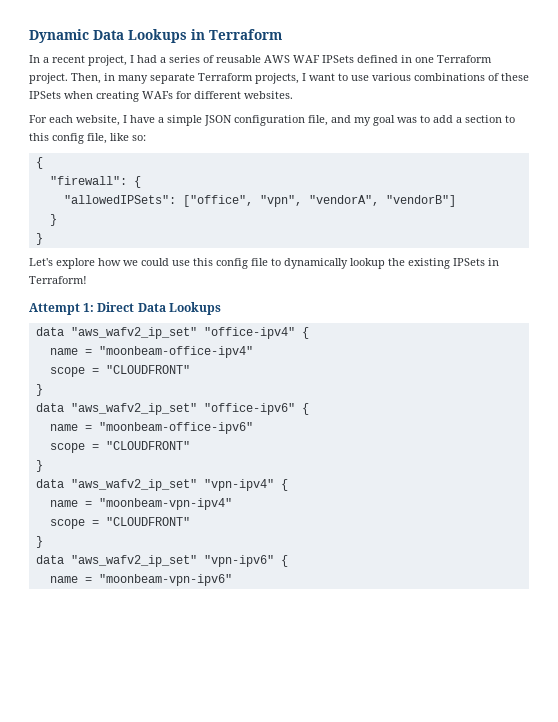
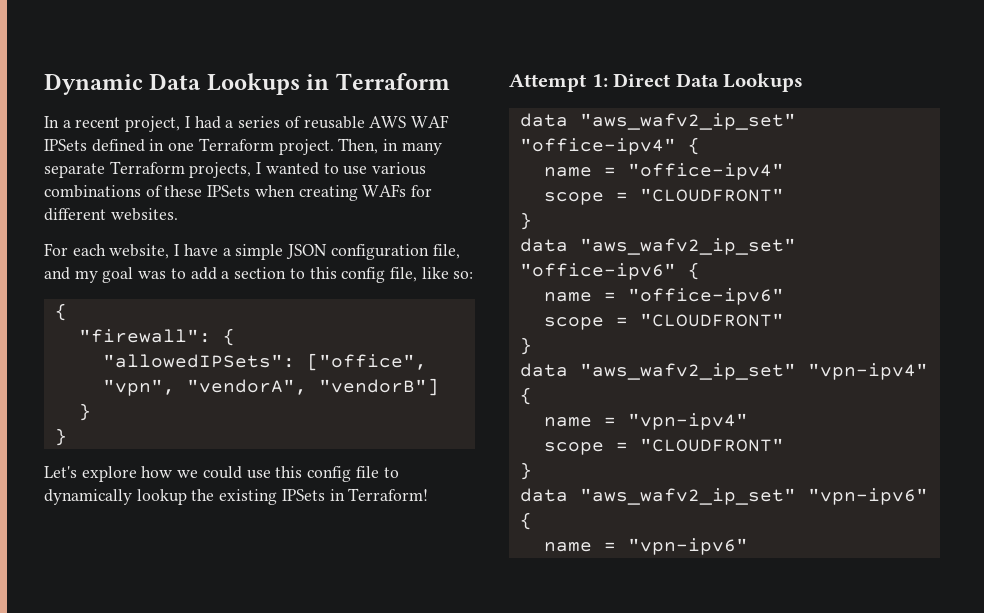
- Then, in many separate Terraform projects, I want to use various combinations of these IPSets when creating WAFs for different websites.
+ Then, in many separate Terraform projects, I wanted to use various combinations of these IPSets when creating WAFs for different websites.
- name = "moonbeam-office-ipv4"
+ name = "office-ipv4"
- name = "moonbeam-office-ipv6"
+ name = "office-ipv6"
- name = "moonbeam-vpn-ipv4"
+ name = "vpn-ipv4"
- name = "moonbeam-vpn-ipv6"
+ name = "vpn-ipv6"

